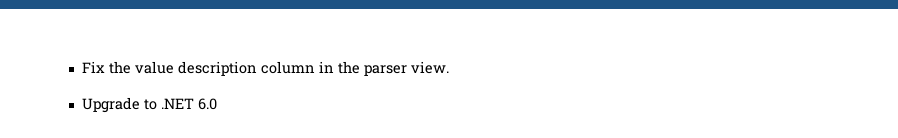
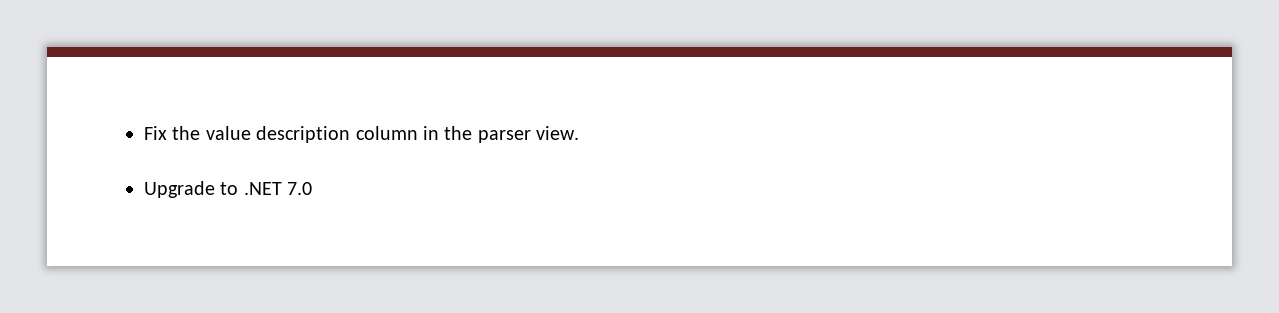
- Upgrade to .NET 6.0
+ Upgrade to .NET 7.0

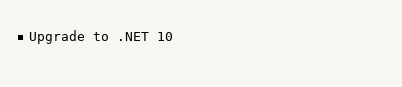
- Fix the value description column in the parser view.
- Upgrade to .NET 7.0
+ Upgrade to .NET 10

